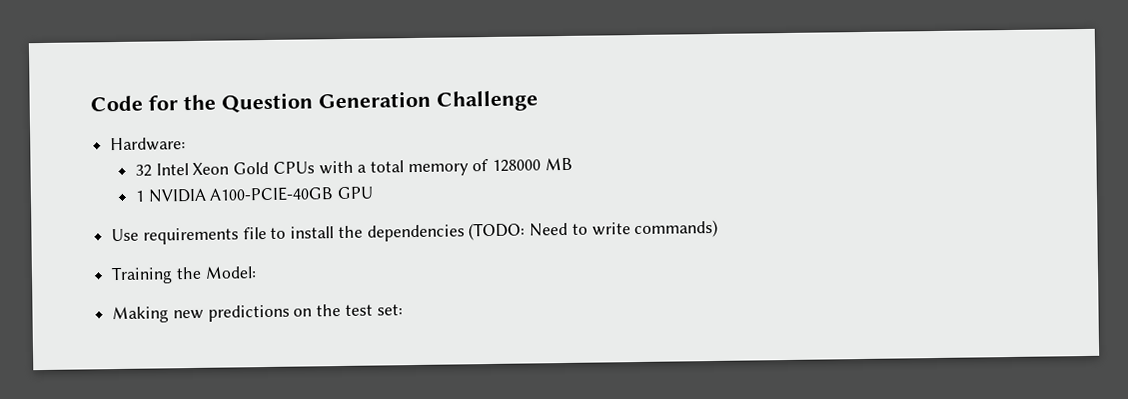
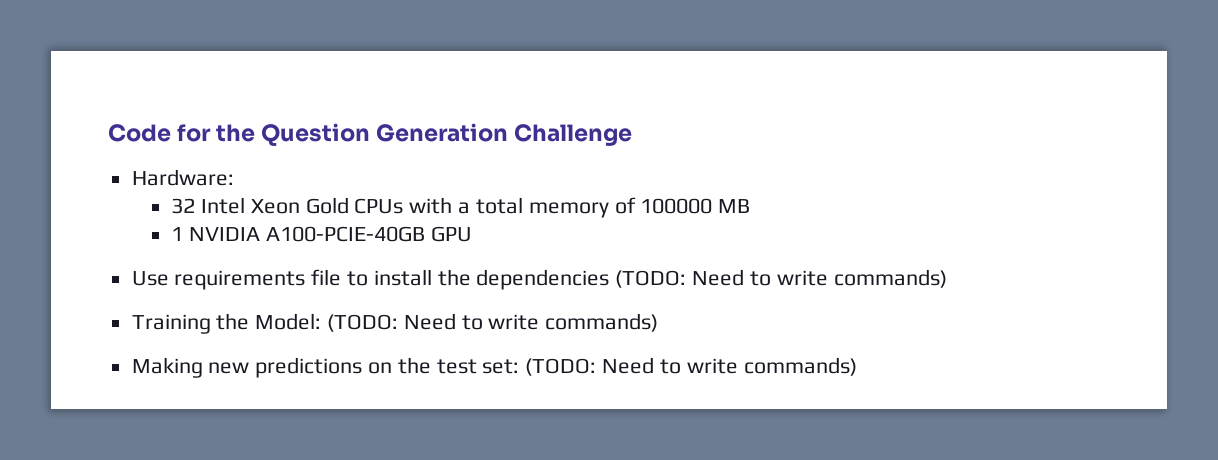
- 32 Intel Xeon Gold CPUs with a total memory of 128000 MB
+ 32 Intel Xeon Gold CPUs with a total memory of 100000 MB
- Training the Model:
+ Training the Model: (TODO: Need to write commands)
- Making new predictions on the test set:
+ Making new predictions on the test set: (TODO: Need to write commands)

